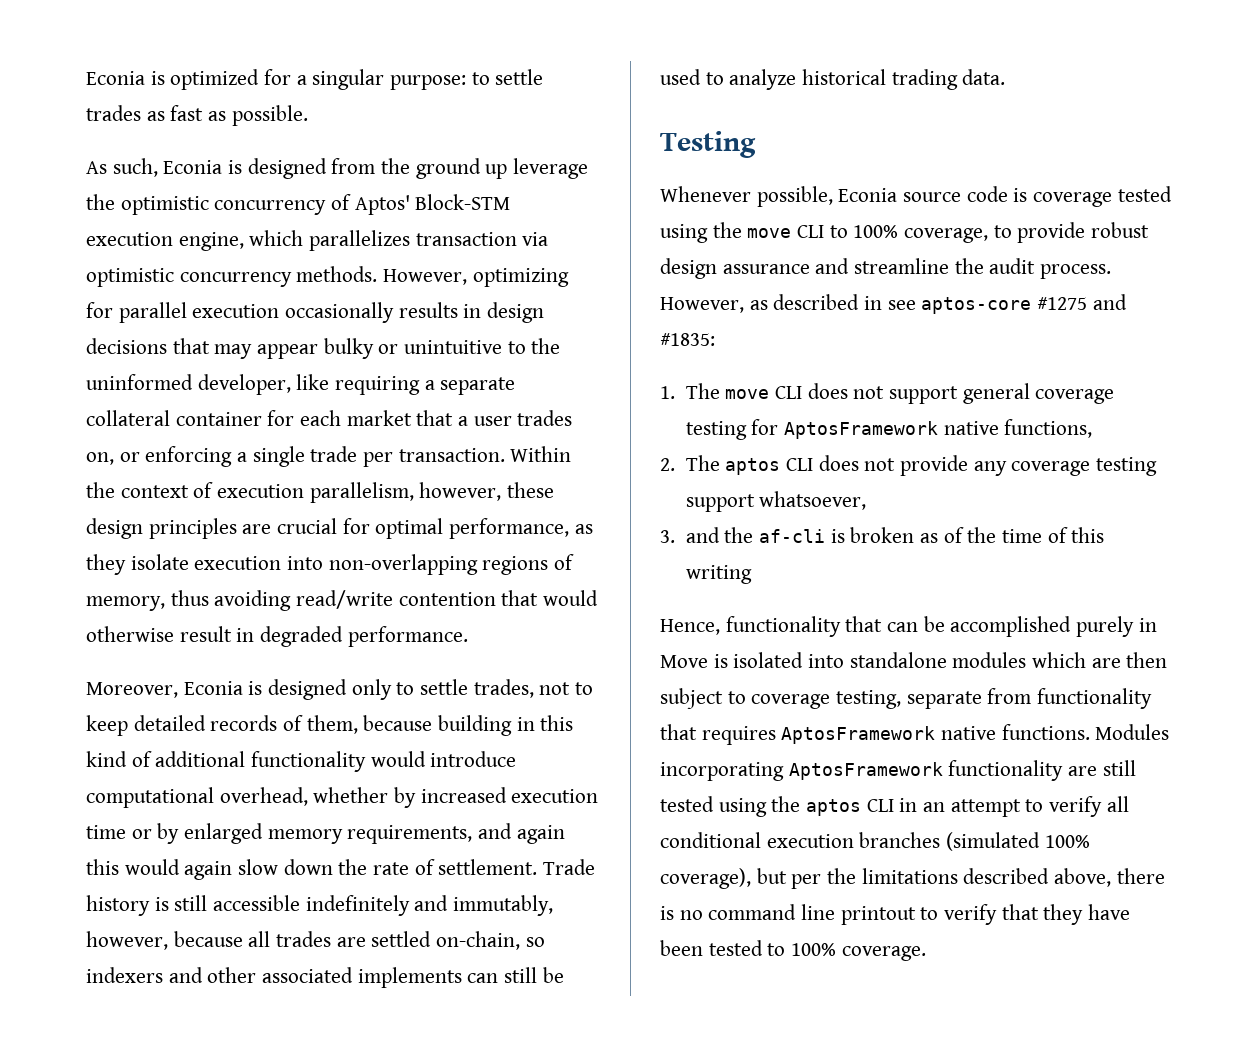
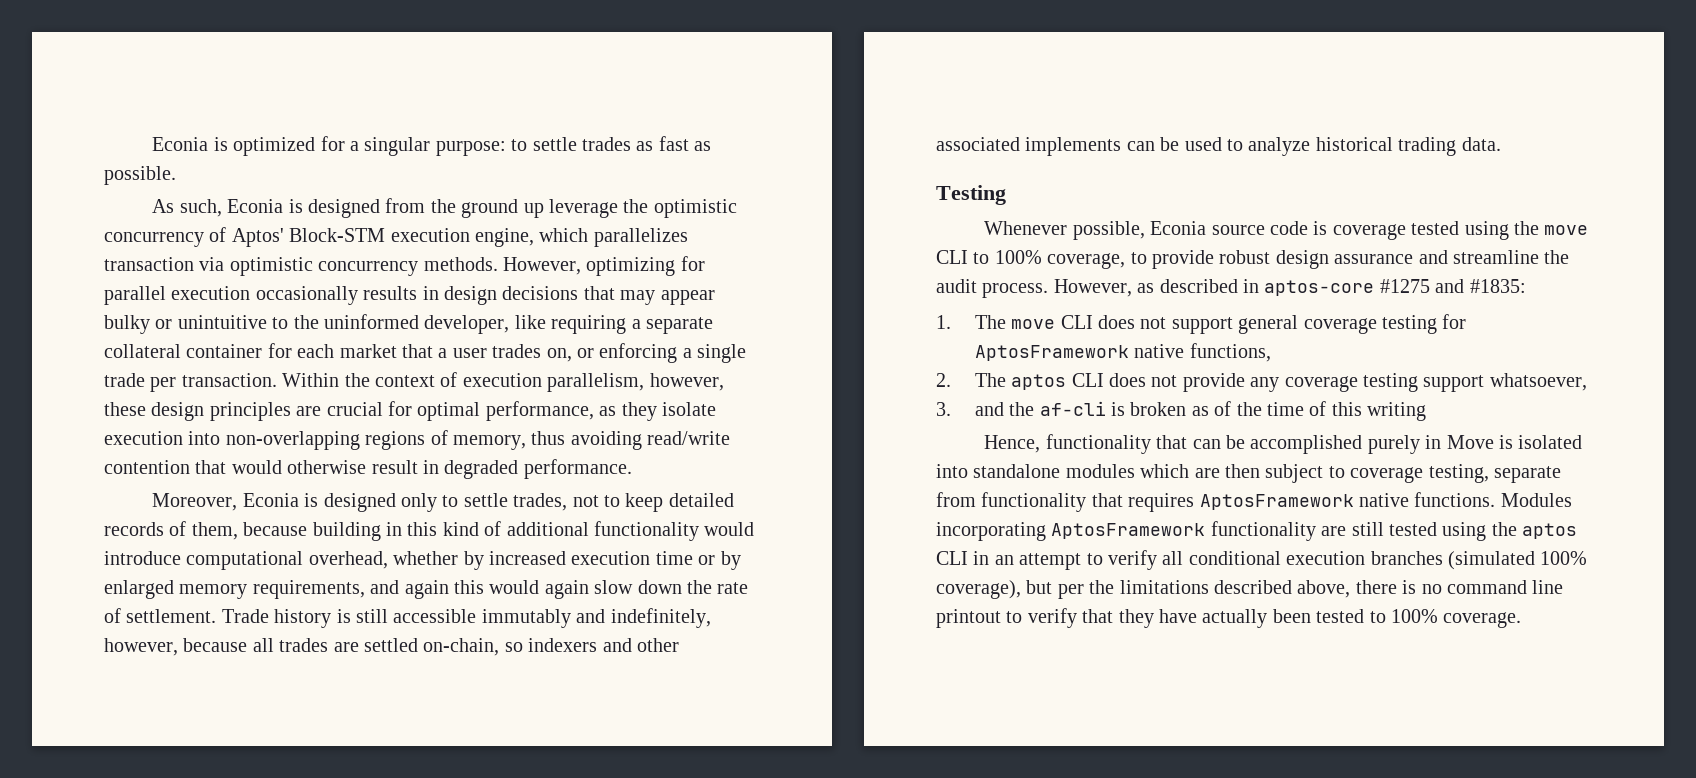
- Trade history is still accessible indefinitely and immutably, however, because all trades are settled on-chain, so indexers and other associated implements can still be used to analyze historical trading data.
+ Trade history is still accessible immutably and indefinitely, however, because all trades are settled on-chain, so indexers and other associated implements can be used to analyze historical trading data.
- However, as described in see aptos-core #1275 and #1835:
+ However, as described in aptos-core #1275 and #1835:
- Modules incorporating AptosFramework functionality are still tested using the aptos CLI in an attempt to verify all conditional execution branches (simulated 100% coverage), but per the limitations described above, there is no command line printout to verify that they have been tested to 100% coverage.
+ Modules incorporating AptosFramework functionality are still tested using the aptos CLI in an attempt to verify all conditional execution branches (simulated 100% coverage), but per the limitations described above, there is no command line printout to verify that they have actually been tested to 100% coverage.

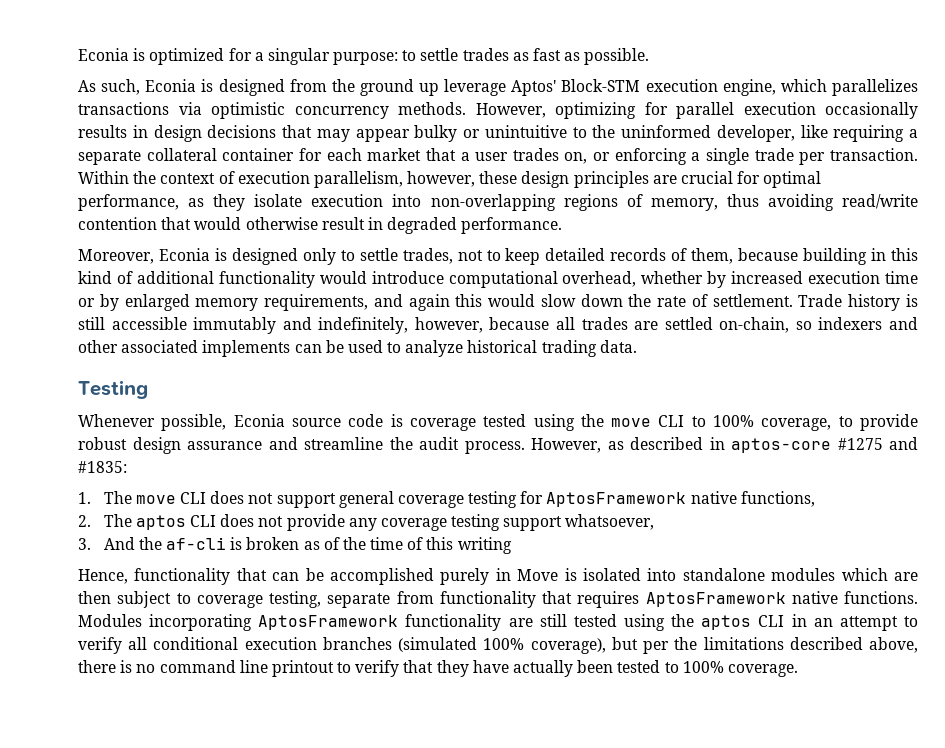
- As such, Econia is designed from the ground up leverage the optimistic concurrency of Aptos' Block-STM execution engine, which parallelizes transaction via optimistic concurrency methods.
+ As such, Econia is designed from the ground up leverage Aptos' Block-STM execution engine, which parallelizes transactions via optimistic concurrency methods.
- Moreover, Econia is designed only to settle trades, not to keep detailed records of them, because building in this kind of additional functionality would introduce computational overhead, whether by increased execution time or by enlarged memory requirements, and again this would again slow down the rate of settlement.
+ Moreover, Econia is designed only to settle trades, not to keep detailed records of them, because building in this kind of additional functionality would introduce computational overhead, whether by increased execution time or by enlarged memory requirements, and again this would slow down the rate of settlement.
- 3. and the af-cli is broken as of the time of this writing
+ 3. And the af-cli is broken as of the time of this writing

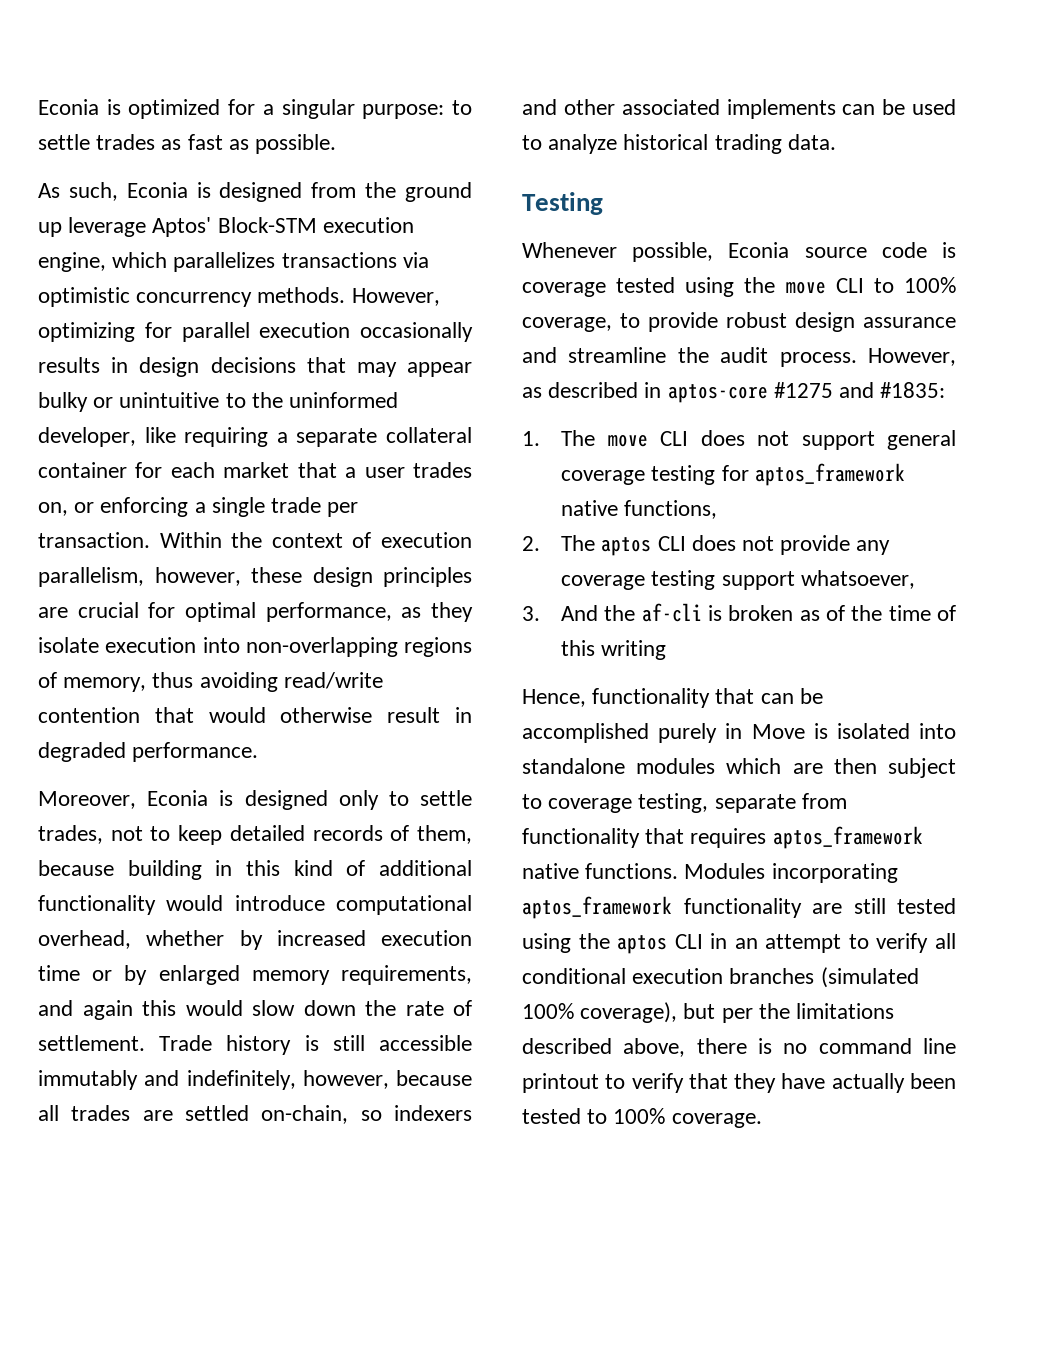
- 1. The move CLI does not support general coverage testing for AptosFramework native functions,
+ 1. The move CLI does not support general coverage testing for aptos_framework native functions,
- Hence, functionality that can be accomplished purely in Move is isolated into standalone modules which are then subject to coverage testing, separate from functionality that requires AptosFramework native functions.
+ Hence, functionality that can be accomplished purely in Move is isolated into standalone modules which are then subject to coverage testing, separate from functionality that requires aptos_framework native functions.
- Modules incorporating AptosFramework functionality are still tested using the aptos CLI in an attempt to verify all conditional execution branches (simulated 100% coverage), but per the limitations described above, there is no command line printout to verify that they have actually been tested to 100% coverage.
+ Modules incorporating aptos_framework functionality are still tested using the aptos CLI in an attempt to verify all conditional execution branches (simulated 100% coverage), but per the limitations described above, there is no command line printout to verify that they have actually been tested to 100% coverage.

